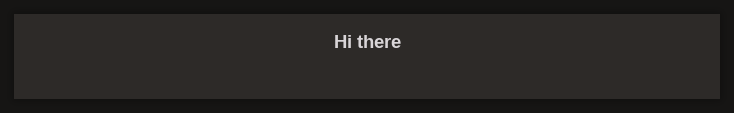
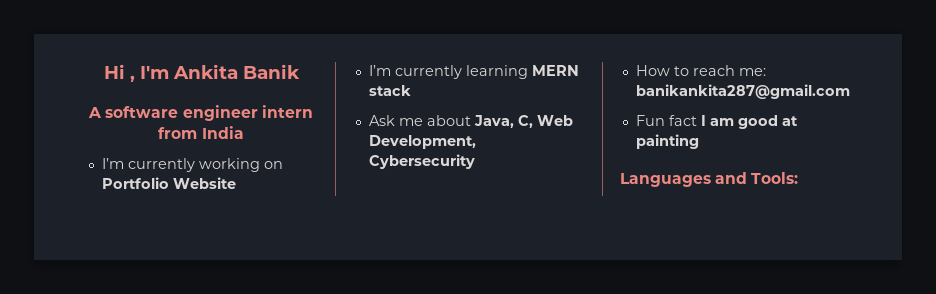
- Hi there
+ Hi , I'm Ankita Banik
+ A software engineer intern from India
+ I’m currently working on Portfolio Website
+ I’m currently learning MERN stack
+ Ask me about Java, C, Web Development, Cybersecurity
+ How to reach me: banikankita287@gmail.com
+ Fun fact I am good at painting
+ Languages and Tools:

